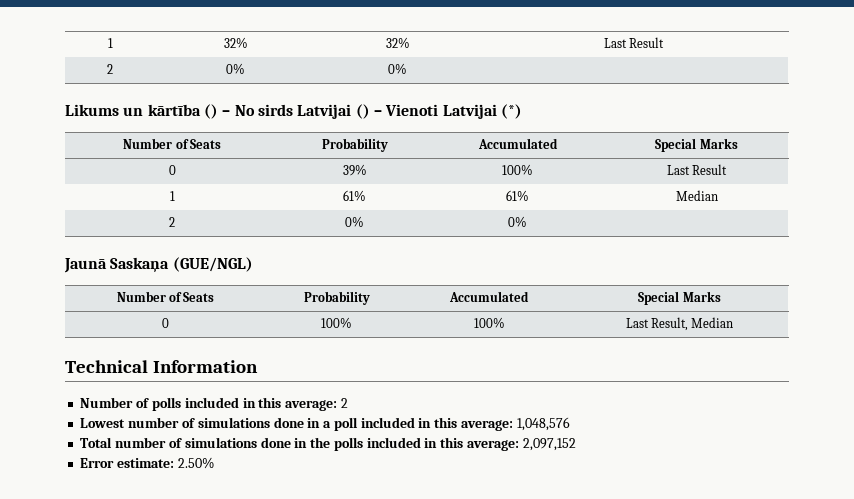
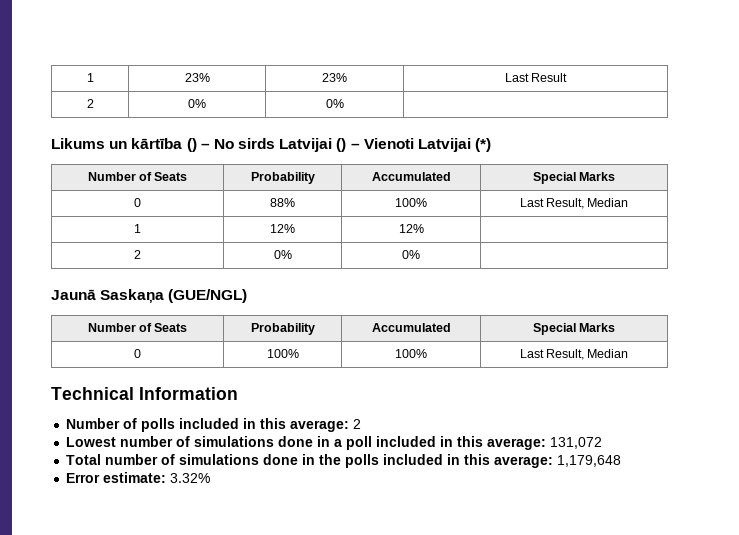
- 1 | 32% | 32% | Last Result
+ 1 | 23% | 23% | Last Result
- 0 | 39% | 100% | Last Result
- 1 | 61% | 61% | Median
+ 0 | 88% | 100% | Last Result, Median
+ 1 | 12% | 12% |
- Lowest number of simulations done in a poll included in this average: 1,048,576
+ Lowest number of simulations done in a poll included in this average: 131,072
- Total number of simulations done in the polls included in this average: 2,097,152
+ Total number of simulations done in the polls included in this average: 1,179,648
- Error estimate: 2.50%
+ Error estimate: 3.32%

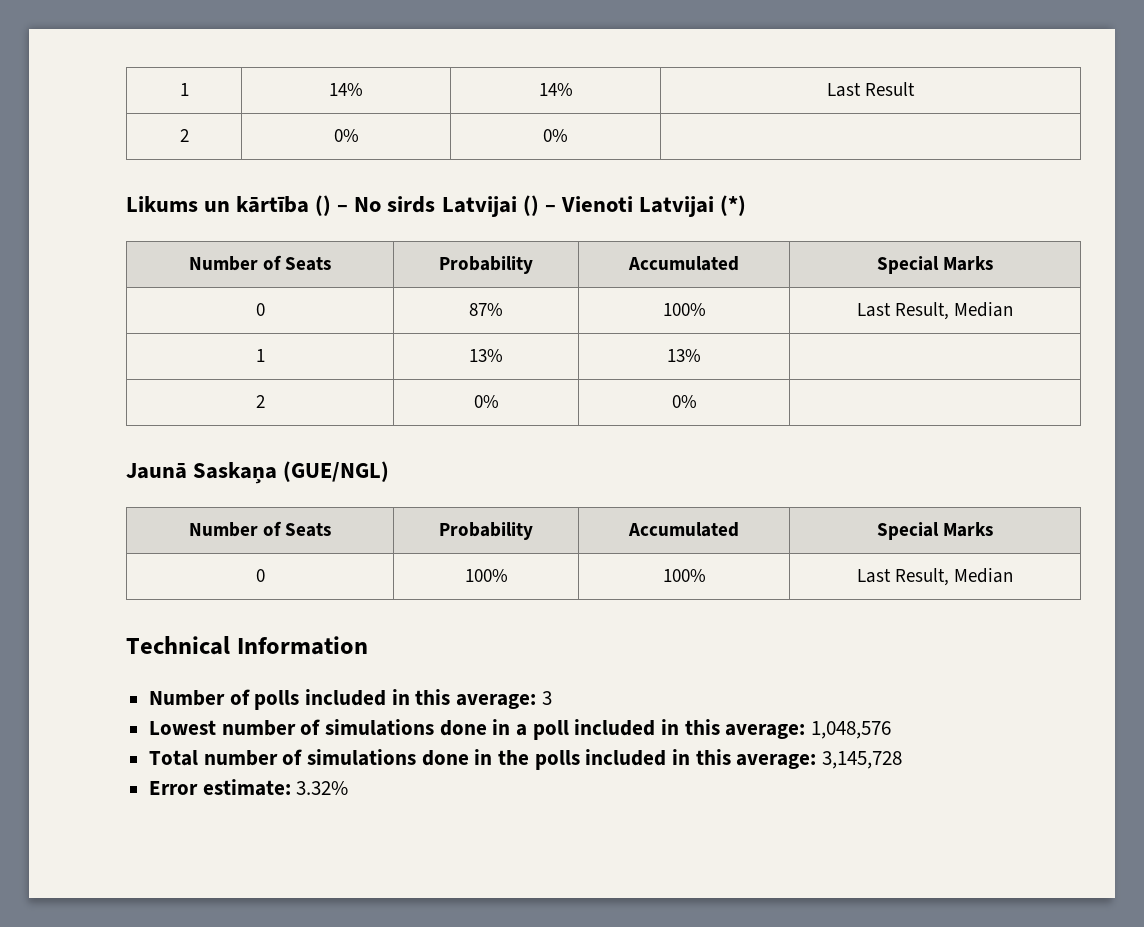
- 1 | 23% | 23% | Last Result
+ 1 | 14% | 14% | Last Result
- 0 | 88% | 100% | Last Result, Median
+ 0 | 87% | 100% | Last Result, Median
- 1 | 12% | 12% |
+ 1 | 13% | 13% |
- Number of polls included in this average: 2
+ Number of polls included in this average: 3
- Lowest number of simulations done in a poll included in this average: 131,072
+ Lowest number of simulations done in a poll included in this average: 1,048,576
- Total number of simulations done in the polls included in this average: 1,179,648
+ Total number of simulations done in the polls included in this average: 3,145,728

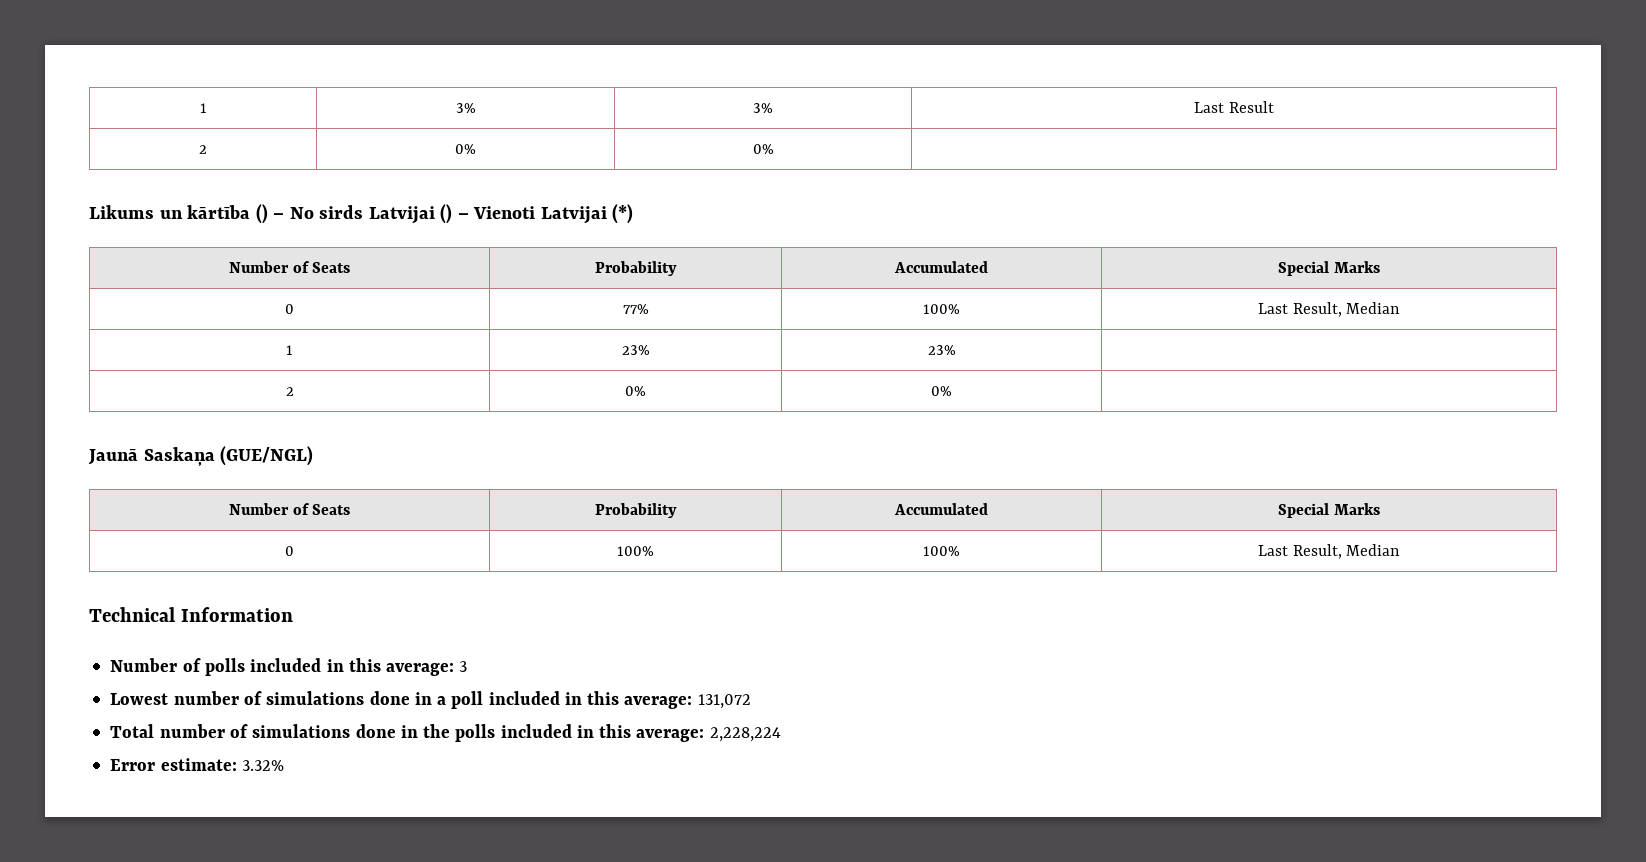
- 1 | 14% | 14% | Last Result
+ 1 | 3% | 3% | Last Result
- 0 | 87% | 100% | Last Result, Median
+ 0 | 77% | 100% | Last Result, Median
- 1 | 13% | 13% |
+ 1 | 23% | 23% |
- Lowest number of simulations done in a poll included in this average: 1,048,576
+ Lowest number of simulations done in a poll included in this average: 131,072
- Total number of simulations done in the polls included in this average: 3,145,728
+ Total number of simulations done in the polls included in this average: 2,228,224

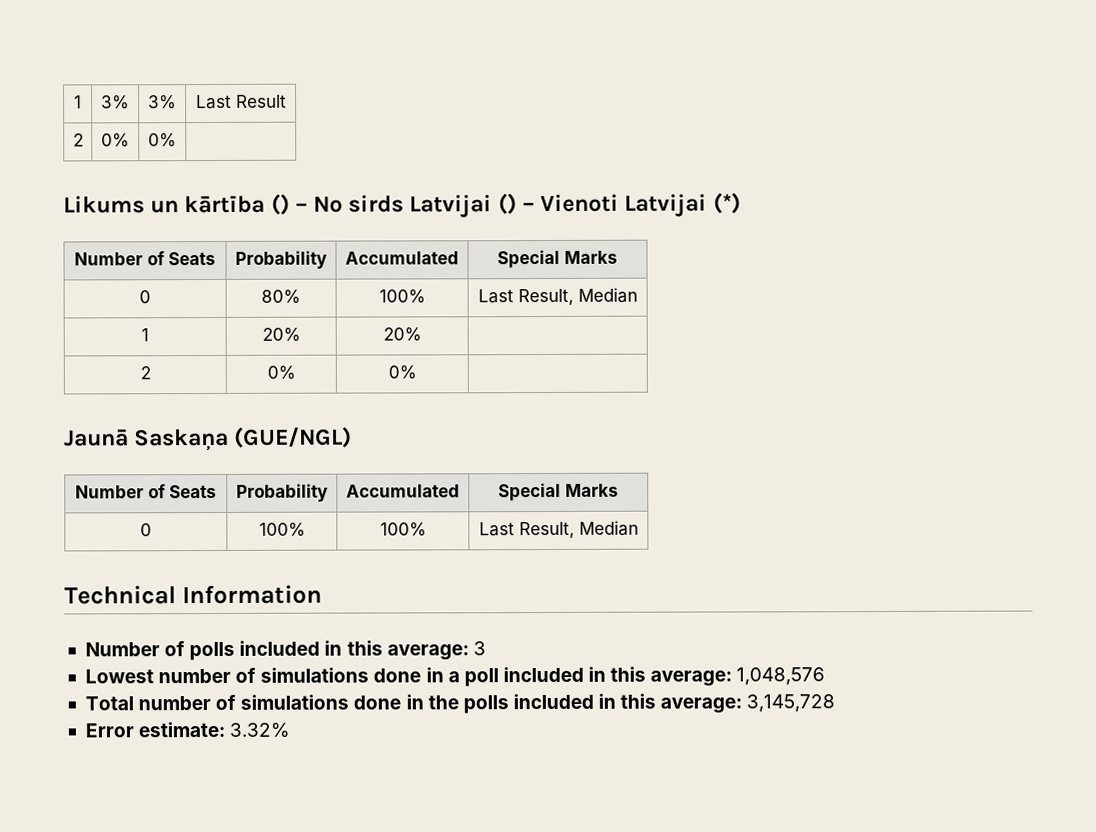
- 0 | 77% | 100% | Last Result, Median
+ 0 | 80% | 100% | Last Result, Median
- 1 | 23% | 23% |
+ 1 | 20% | 20% |
- Lowest number of simulations done in a poll included in this average: 131,072
+ Lowest number of simulations done in a poll included in this average: 1,048,576
- Total number of simulations done in the polls included in this average: 2,228,224
+ Total number of simulations done in the polls included in this average: 3,145,728

